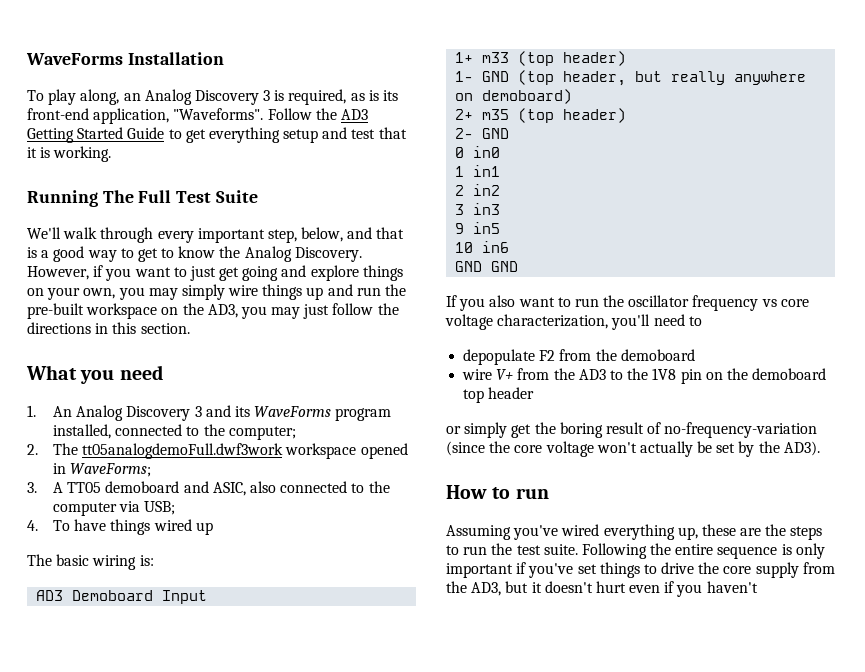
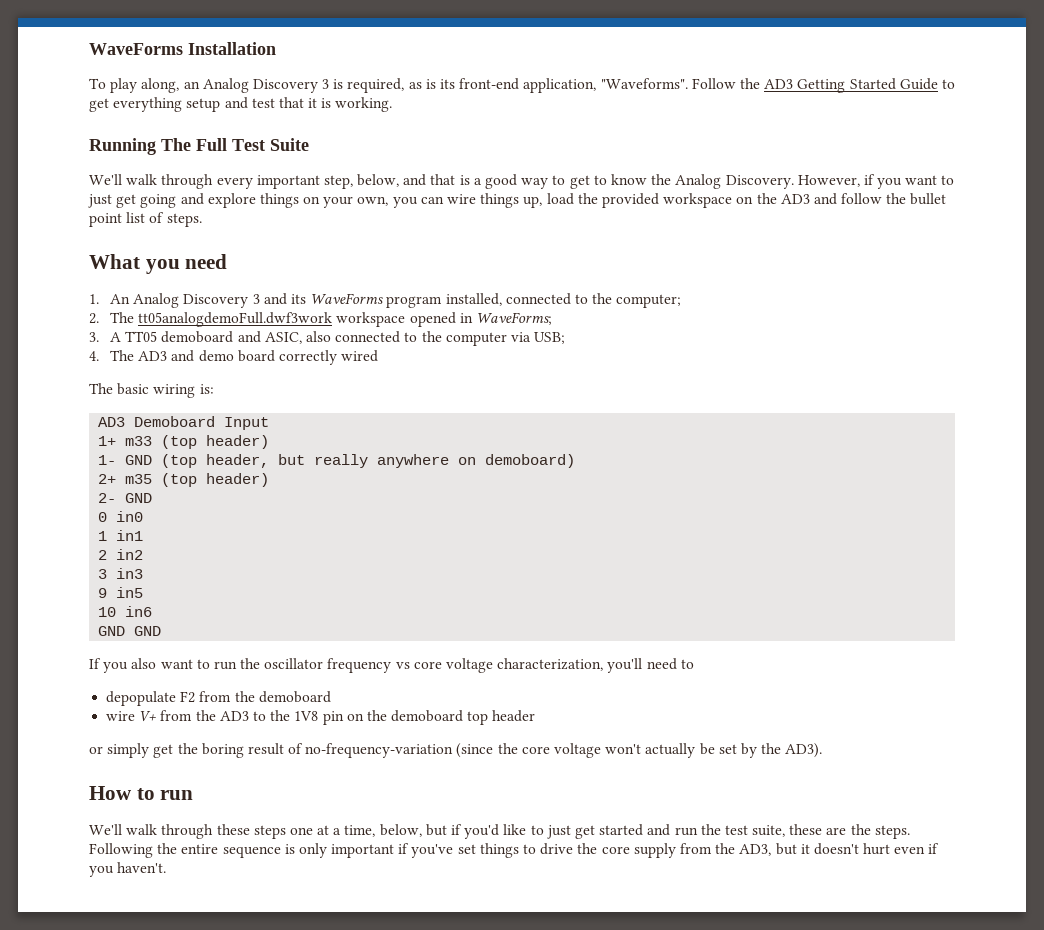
- However, if you want to just get going and explore things on your own, you may simply wire things up and run the pre-built workspace on the AD3, you may just follow the directions in this section.
+ However, if you want to just get going and explore things on your own, you can wire things up, load the provided workspace on the AD3 and follow the bullet point list of steps.
- 4. To have things wired up
+ 4. The AD3 and demo board correctly wired
- Assuming you've wired everything up, these are the steps to run the test suite.
+ We'll walk through these steps one at a time, below, but if you'd like to just get started and run the test suite, these are the steps.
- Following the entire sequence is only important if you've set things to drive the core supply from the AD3, but it doesn't hurt even if you haven't
+ Following the entire sequence is only important if you've set things to drive the core supply from the AD3, but it doesn't hurt even if you haven't.

